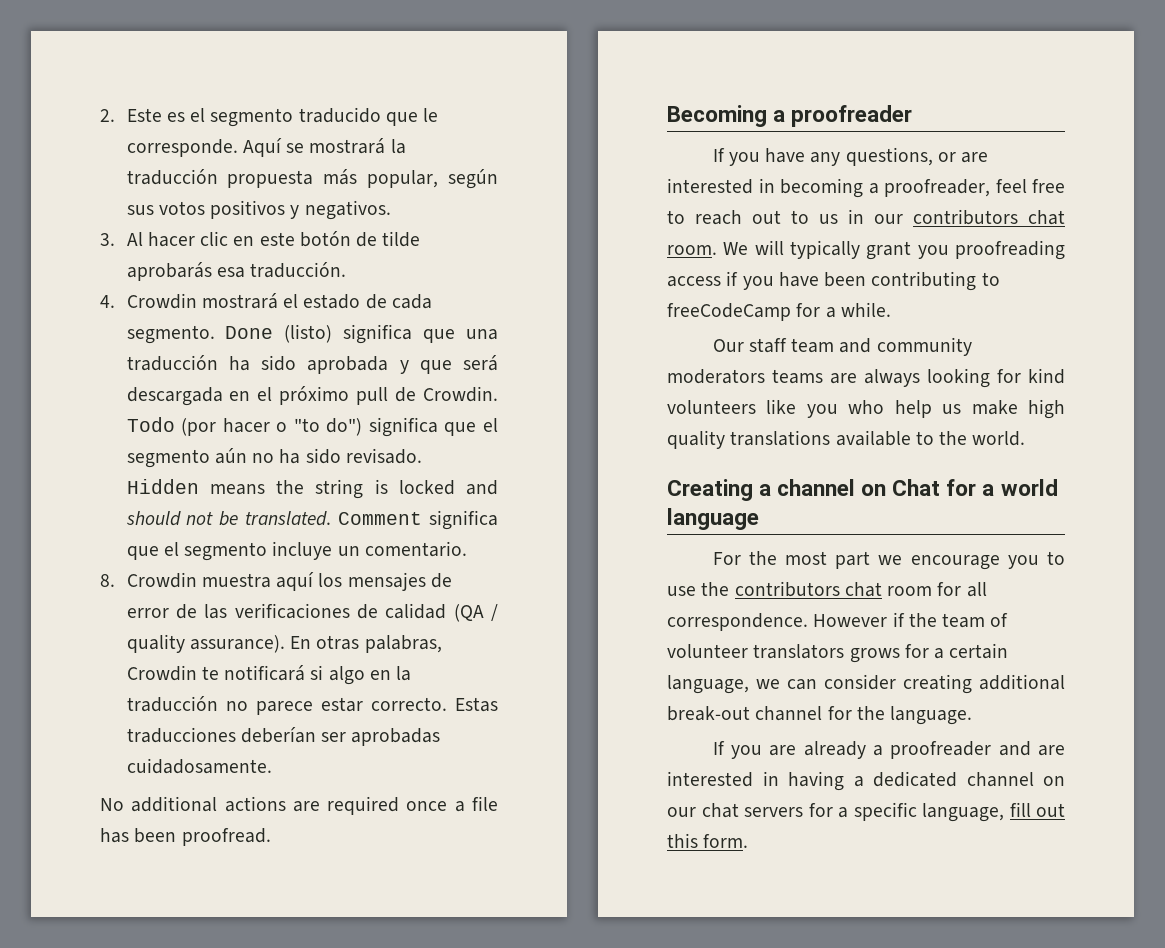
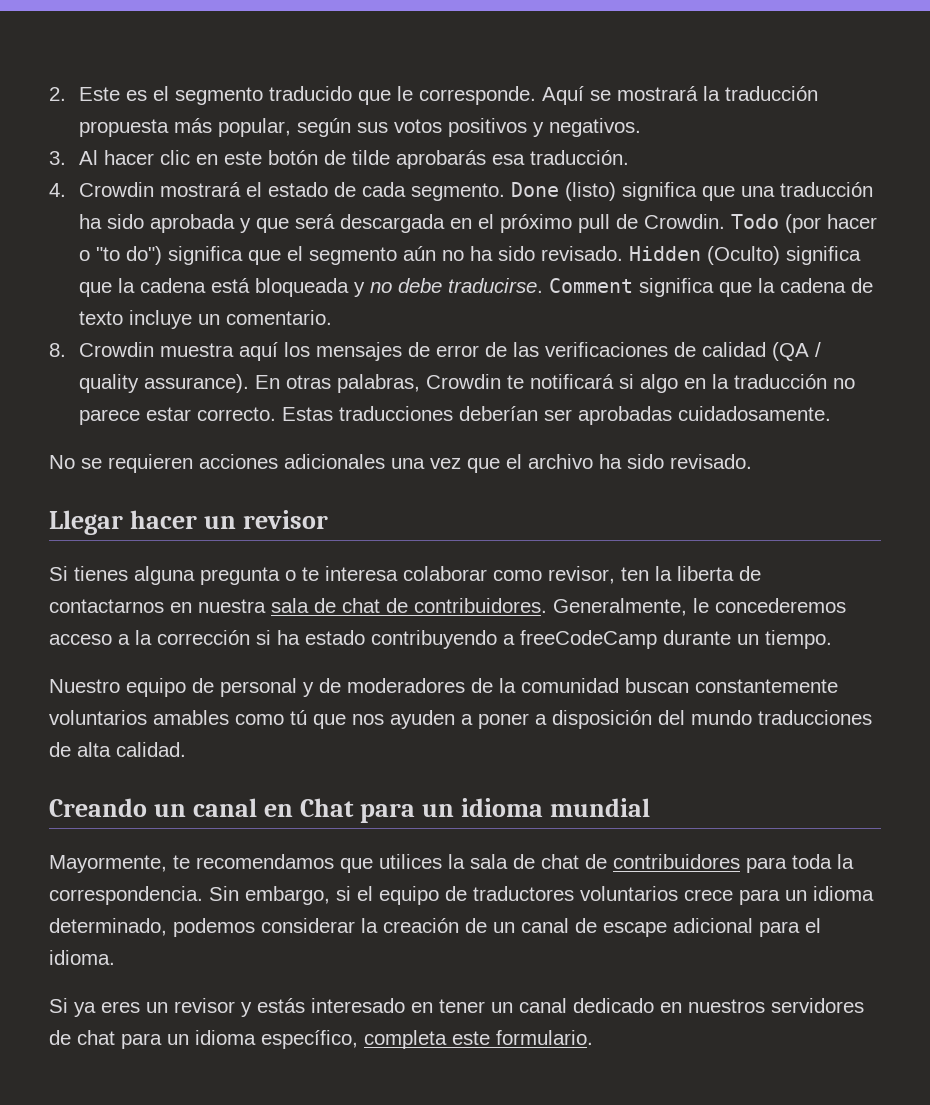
- Hidden means the string is locked and should not be translated. Comment significa que el segmento incluye un comentario.
+ Hidden (Oculto) significa que la cadena está bloqueada y no debe traducirse. Comment significa que la cadena de texto incluye un comentario.
- No additional actions are required once a file has been proofread.
- Becoming a proofreader
- If you have any questions, or are interested in becoming a proofreader, feel free to reach out to us in our contributors chat room. We will typically grant you proofreading access if you have been contributing to freeCodeCamp for a while.
- Our staff team and community moderators teams are always looking for kind volunteers like you who help us make high quality translations available to the world.
- Creating a channel on Chat for a world language
- For the most part we encourage you to use the contributors chat room for all correspondence. However if the team of volunteer translators grows for a certain language, we can consider creating additional break-out channel for the language.
- If you are already a proofreader and are interested in having a dedicated channel on our chat servers for a specific language, fill out this form.
+ No se requieren acciones adicionales una vez que el archivo ha sido revisado.
+ Llegar hacer un revisor
+ Si tienes alguna pregunta o te interesa colaborar como revisor, ten la liberta de contactarnos en nuestra sala de chat de contribuidores. Generalmente, le concederemos acceso a la corrección si ha estado contribuyendo a freeCodeCamp durante un tiempo.
+ Nuestro equipo de personal y de moderadores de la comunidad buscan constantemente voluntarios amables como tú que nos ayuden a poner a disposición del mundo traducciones de alta calidad.
+ Creando un canal en Chat para un idioma mundial
+ Mayormente, te recomendamos que utilices la sala de chat de contribuidores para toda la correspondencia. Sin embargo, si el equipo de traductores voluntarios crece para un idioma determinado, podemos considerar la creación de un canal de escape adicional para el idioma.
+ Si ya eres un revisor y estás interesado en tener un canal dedicado en nuestros servidores de chat para un idioma específico, completa este formulario.

